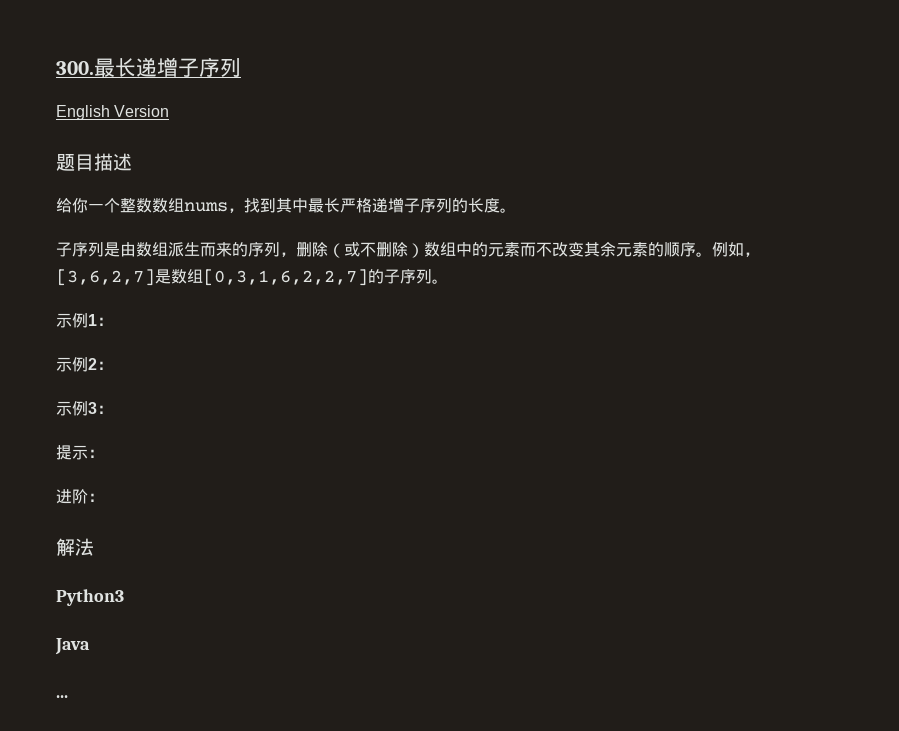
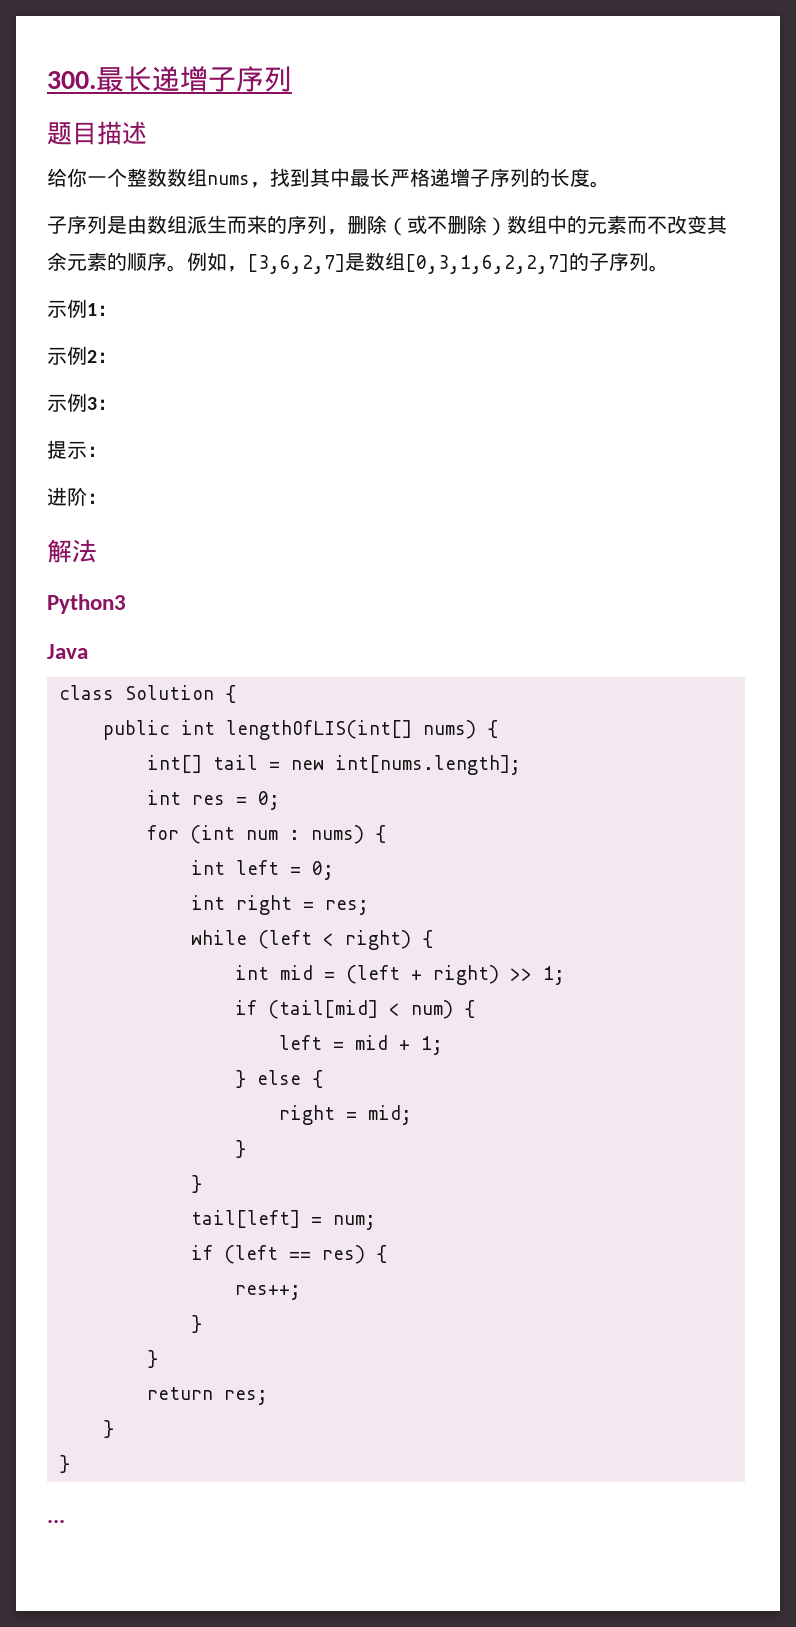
- English Version
+ class Solution {
+ public int lengthOfLIS(int[] nums) {
+ int[] tail = new int[nums.length];
+ int res = 0;
+ for (int num : nums) {
+ int left = 0;
+ int right = res;
+ while (left < right) {
+ int mid = (left + right) >> 1;
+ if (tail[mid] < num) {
+ left = mid + 1;
+ } else {
+ right = mid;
+ }
+ }
+ tail[left] = num;
+ if (left == res) {
+ res++;
+ }
+ }
+ return res;
+ }
+ }

